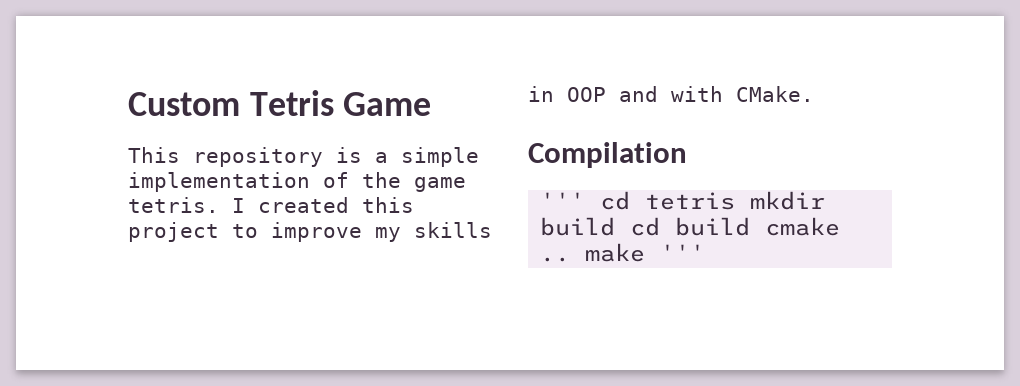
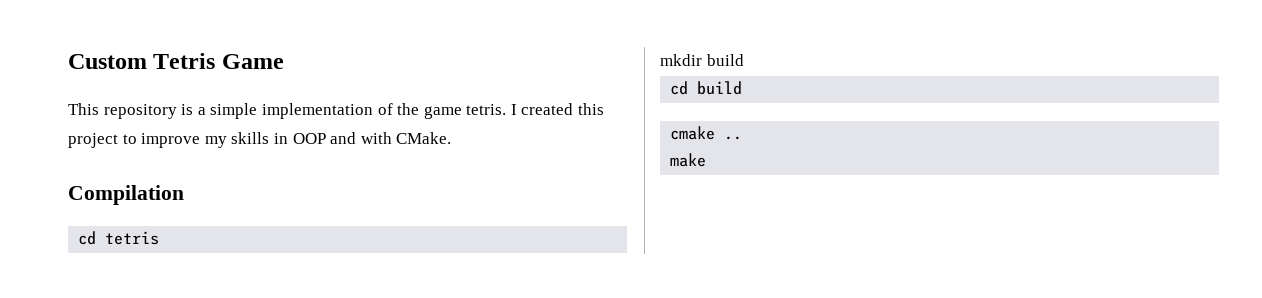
- ''' cd tetris mkdir build cd build cmake .. make '''
+ cd tetris
+ mkdir build
+ cd build
+ cmake ..
+ make

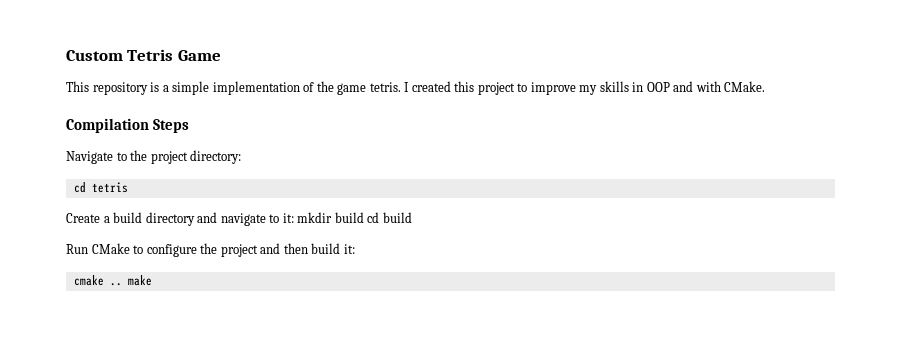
- Compilation
+ Compilation Steps
+ Navigate to the project directory:
  cd tetris
- mkdir build
- cd build
+ Create a build directory and navigate to it: mkdir build cd build
+ Run CMake to configure the project and then build it:
- cmake ..
- make
+ cmake .. make

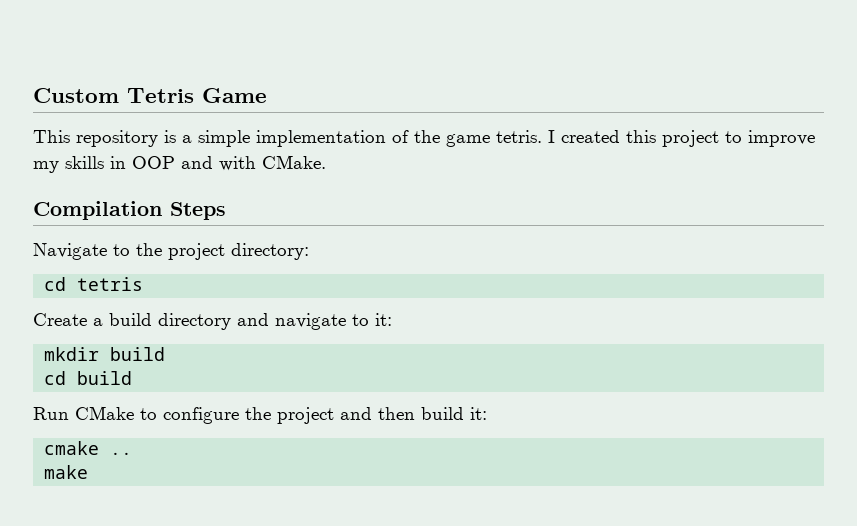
- Create a build directory and navigate to it: mkdir build cd build
+ Create a build directory and navigate to it:
+ mkdir build
+ cd build
- cmake .. make
+ cmake ..
+ make

